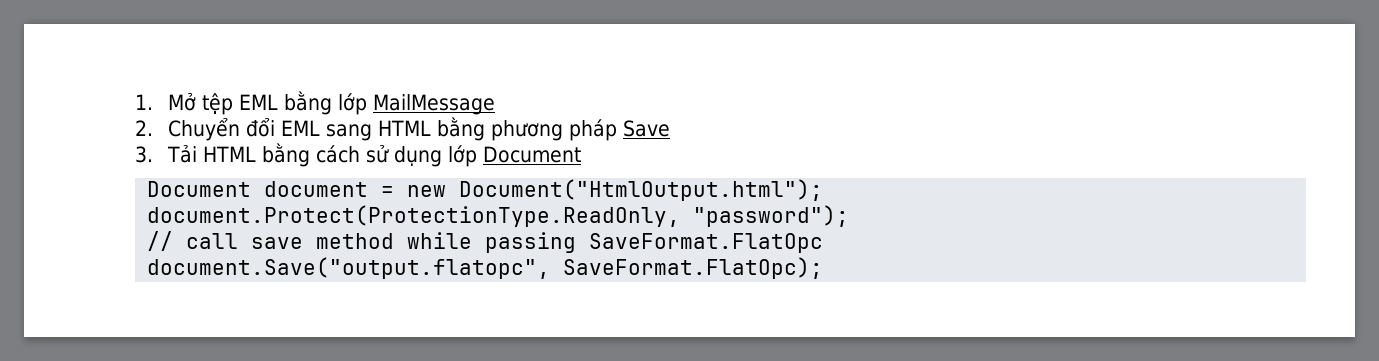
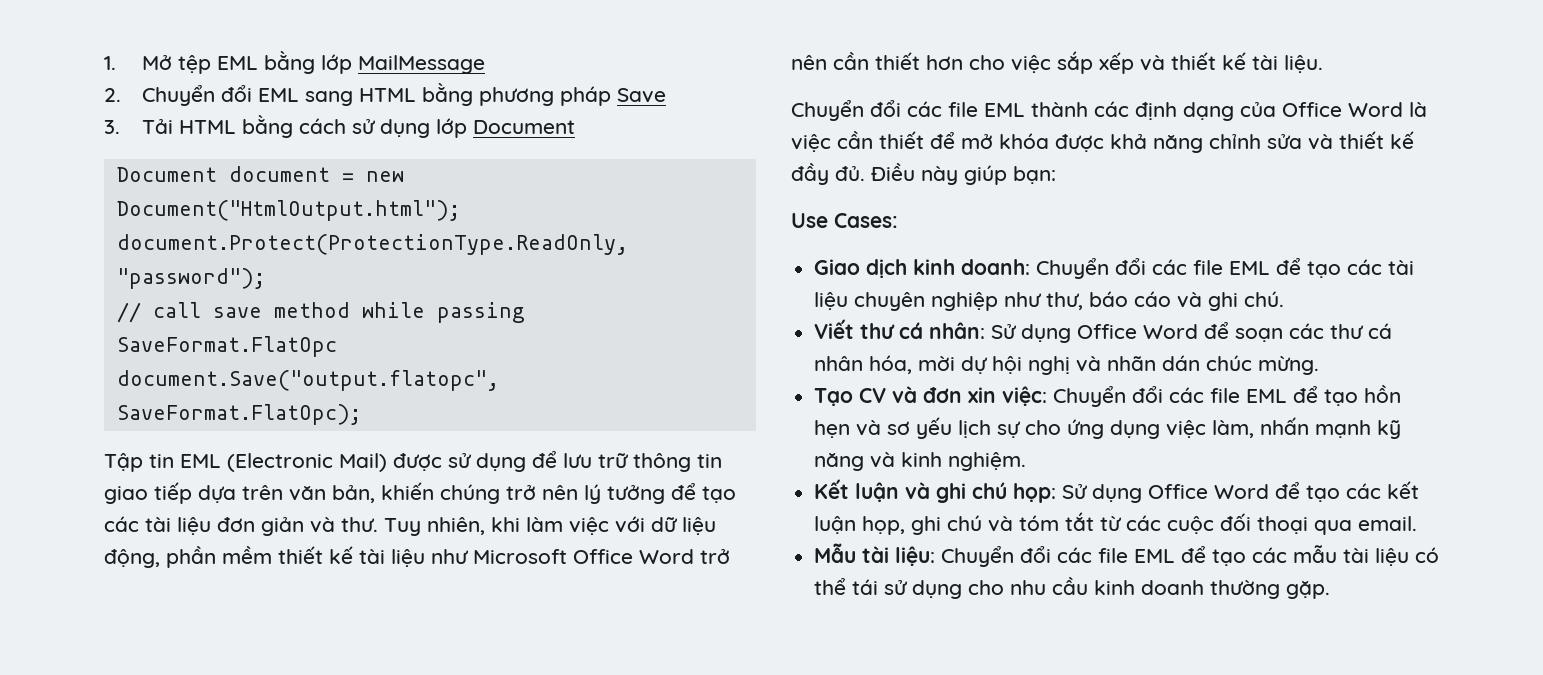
+ Tập tin EML (Electronic Mail) được sử dụng để lưu trữ thông tin giao tiếp dựa trên văn bản, khiến chúng trở nên lý tưởng để tạo các tài liệu đơn giản và thư. Tuy nhiên, khi làm việc với dữ liệu động, phần mềm thiết kế tài liệu như Microsoft Office Word trở nên cần thiết hơn cho việc sắp xếp và thiết kế tài liệu.
+ Chuyển đổi các file EML thành các định dạng của Office Word là việc cần thiết để mở khóa được khả năng chỉnh sửa và thiết kế đầy đủ. Điều này giúp bạn:
+ Use Cases:
+ Giao dịch kinh doanh: Chuyển đổi các file EML để tạo các tài liệu chuyên nghiệp như thư, báo cáo và ghi chú.
+ Viết thư cá nhân: Sử dụng Office Word để soạn các thư cá nhân hóa, mời dự hội nghị và nhãn dán chúc mừng.
+ Tạo CV và đơn xin việc: Chuyển đổi các file EML để tạo hồn hẹn và sơ yếu lịch sự cho ứng dụng việc làm, nhấn mạnh kỹ năng và kinh nghiệm.
+ Kết luận và ghi chú họp: Sử dụng Office Word để tạo các kết luận họp, ghi chú và tóm tắt từ các cuộc đối thoại qua email.
+ Mẫu tài liệu: Chuyển đổi các file EML để tạo các mẫu tài liệu có thể tái sử dụng cho nhu cầu kinh doanh thường gặp.

